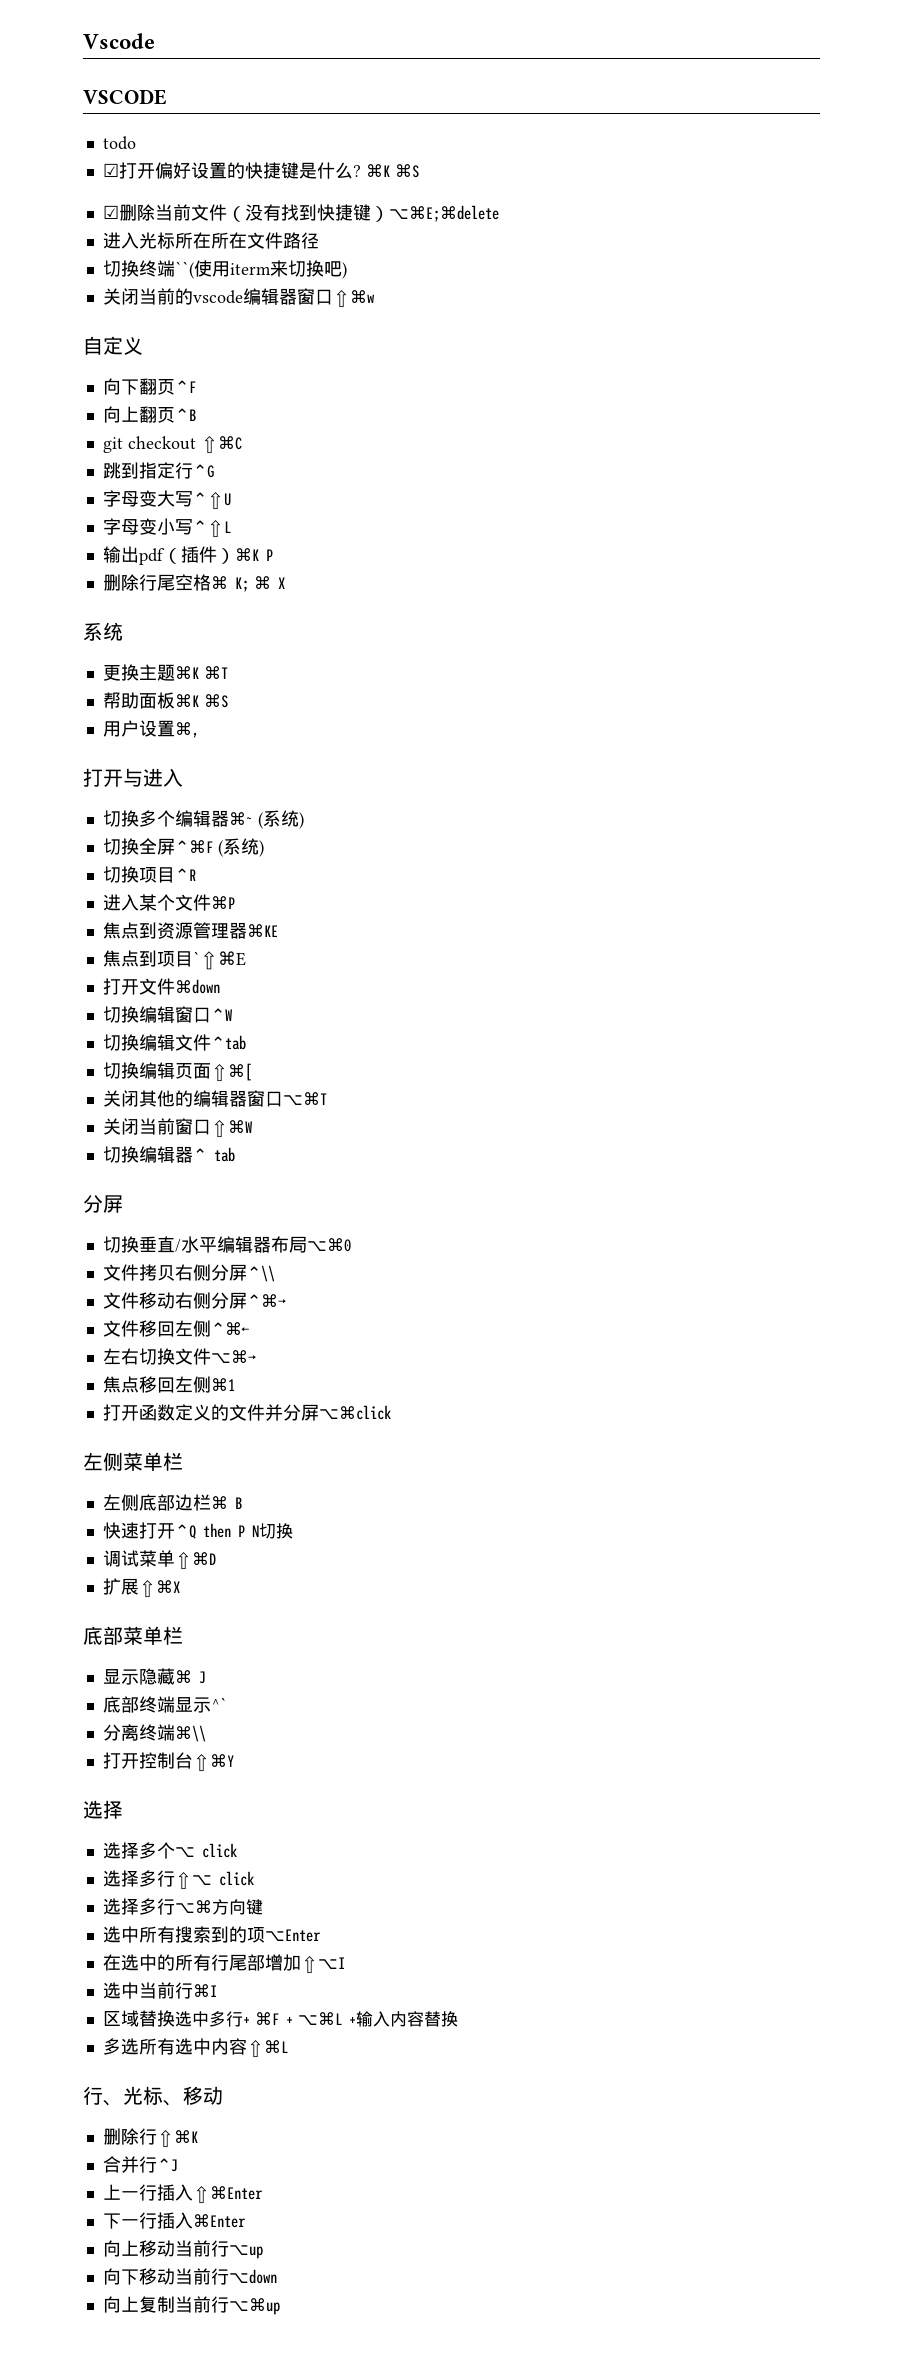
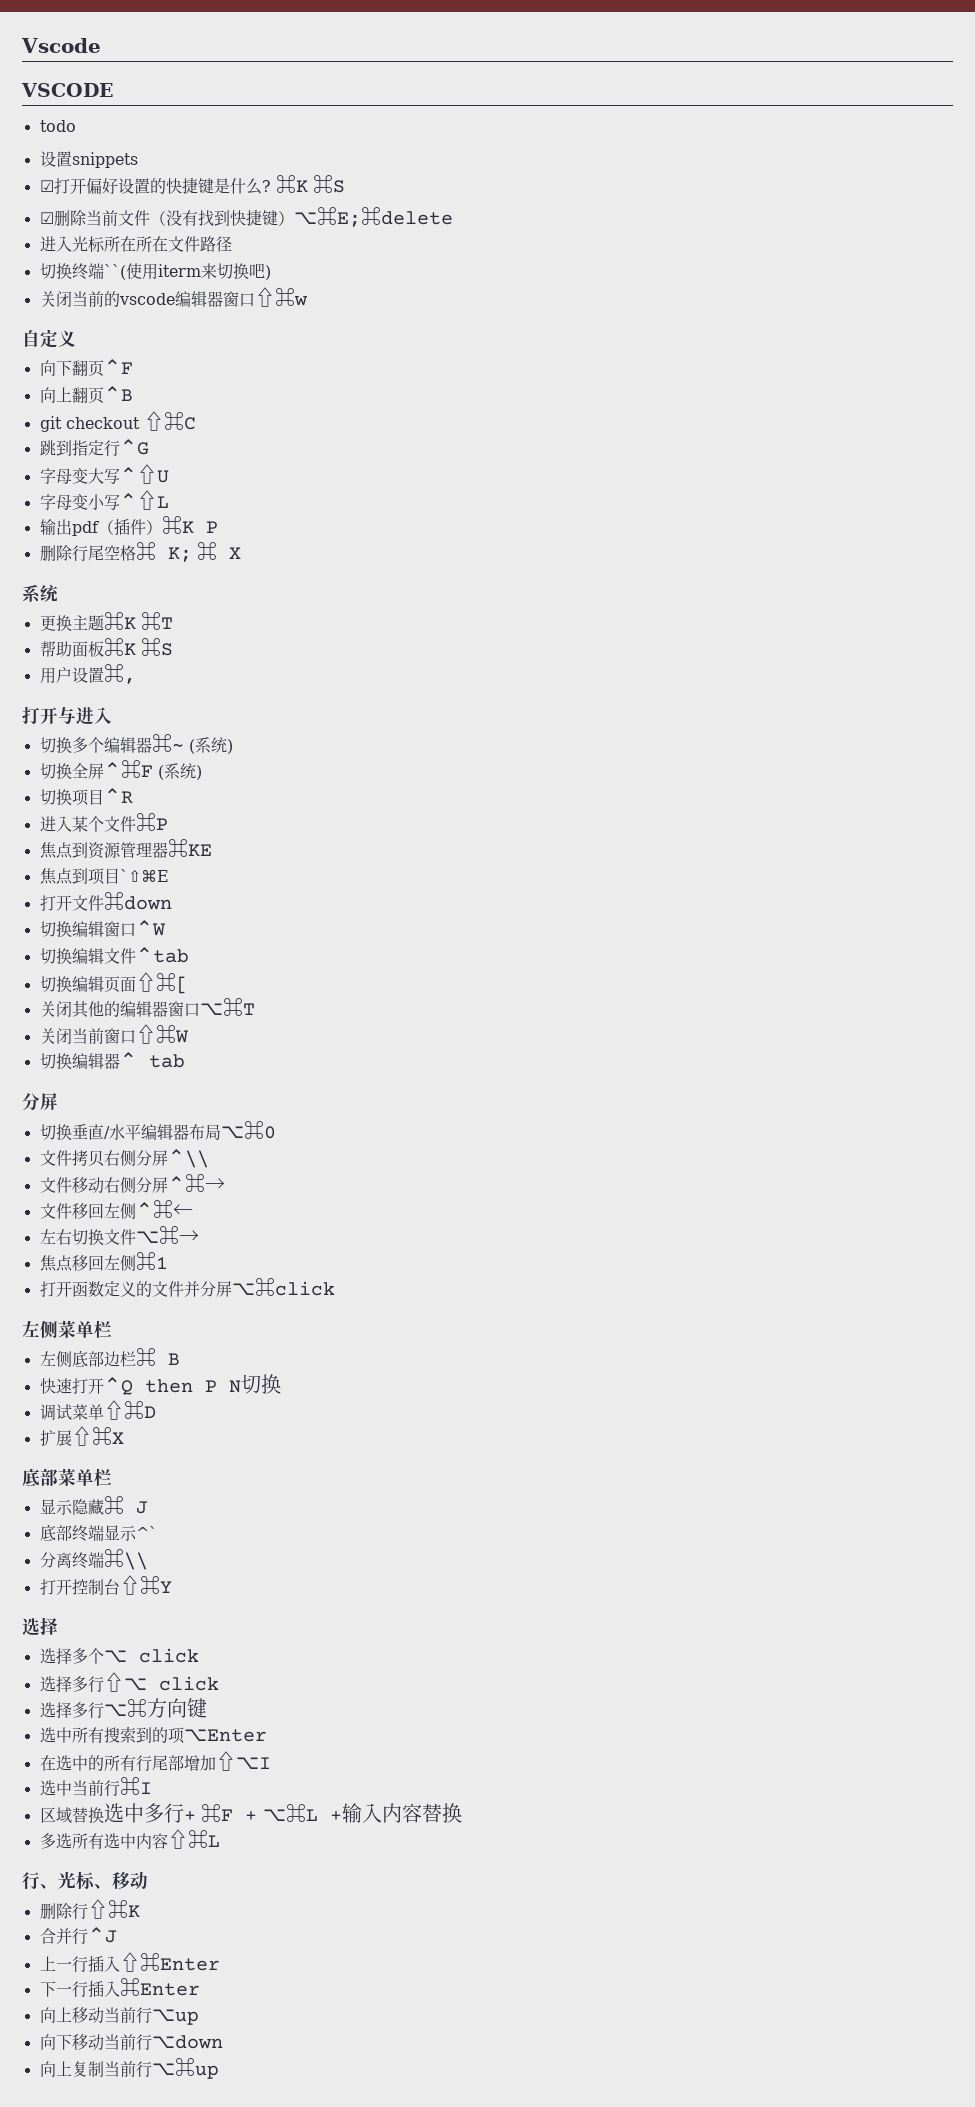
+ 设置snippets

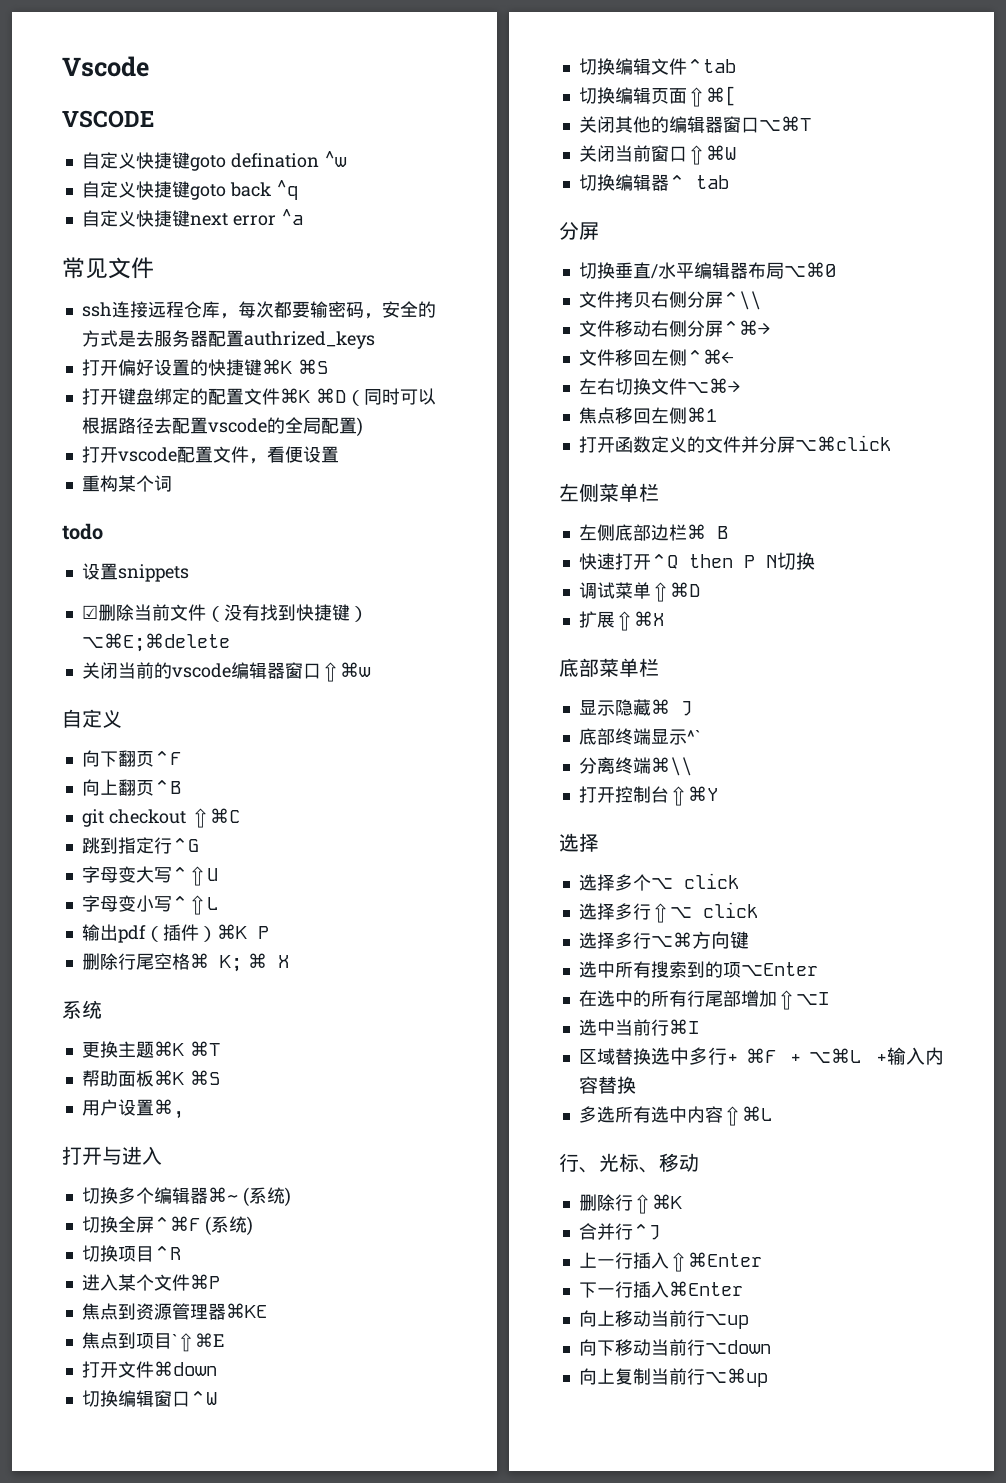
+ 自定义快捷键goto defination ^w
+ 自定义快捷键goto back ^q
+ 自定义快捷键next error ^a
+ 常见文件
+ ssh连接远程仓库，每次都要输密码，安全的方式是去服务器配置authrized_keys
+ 打开偏好设置的快捷键⌘K ⌘S
+ 打开键盘绑定的配置文件⌘K ⌘D（同时可以根据路径去配置vscode的全局配置)
+ 打开vscode配置文件，看便设置
+ 重构某个词
  todo
  设置snippets
- ☑打开偏好设置的快捷键是什么? ⌘K ⌘S
- 进入光标所在所在文件路径
- 切换终端``(使用iterm来切换吧)

